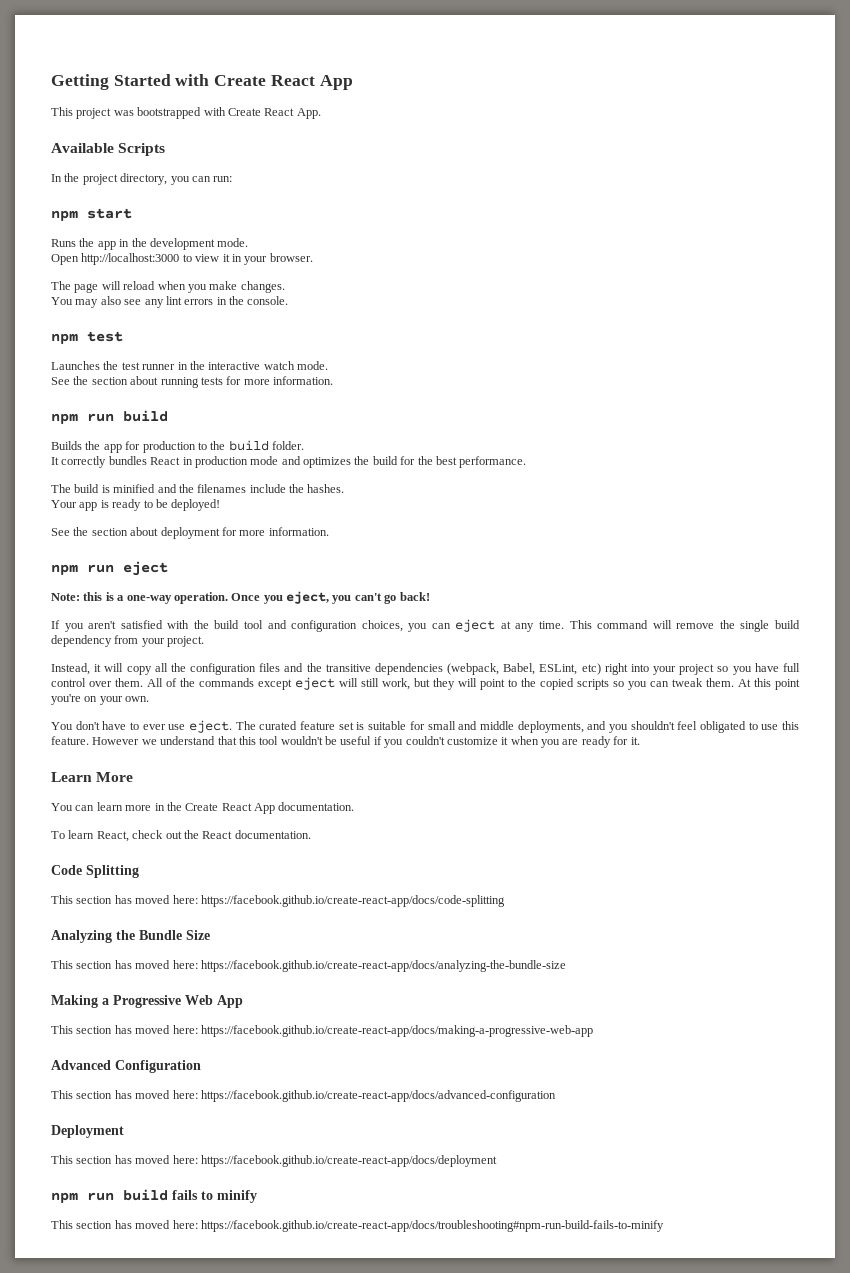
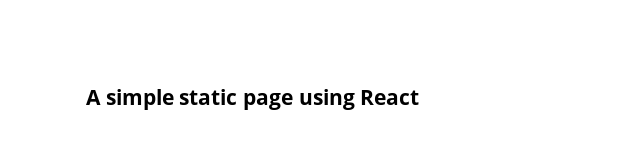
- Getting Started with Create React App
- This project was bootstrapped with Create React App.
- Available Scripts
- In the project directory, you can run:
- npm start
- Runs the app in the development mode.
- Open http://localhost:3000 to view it in your browser.
- The page will reload when you make changes.
- You may also see any lint errors in the console.
- npm test
- Launches the test runner in the interactive watch mode.
- See the section about running tests for more information.
- npm run build
- Builds the app for production to the build folder.
- It correctly bundles React in production mode and optimizes the build for the best performance.
- The build is minified and the filenames include the hashes.
- Your app is ready to be deployed!
- See the section about deployment for more information.
- npm run eject
- Note: this is a one-way operation. Once you eject, you can't go back!
- If you aren't satisfied with the build tool and configuration choices, you can eject at any time. This command will remove the single build dependency from your project.
- Instead, it will copy all the configuration files and the transitive dependencies (webpack, Babel, ESLint, etc) right into your project so you have full control over them. All of the commands except eject will still work, but they will point to the copied scripts so you can tweak them. At this point you're on your own.
- You don't have to ever use eject. The curated feature set is suitable for small and middle deployments, and you shouldn't feel obligated to use this feature. However we understand that this tool wouldn't be useful if you couldn't customize it when you are ready for it.
- Learn More
- You can learn more in the Create React App documentation.
- To learn React, check out the React documentation.
- Code Splitting
- This section has moved here: https://facebook.github.io/create-react-app/docs/code-splitting
- Analyzing the Bundle Size
- This section has moved here: https://facebook.github.io/create-react-app/docs/analyzing-the-bundle-size
- Making a Progressive Web App
- This section has moved here: https://facebook.github.io/create-react-app/docs/making-a-progressive-web-app
- Advanced Configuration
- This section has moved here: https://facebook.github.io/create-react-app/docs/advanced-configuration
- Deployment
- This section has moved here: https://facebook.github.io/create-react-app/docs/deployment
- npm run build fails to minify
- This section has moved here: https://facebook.github.io/create-react-app/docs/troubleshooting#npm-run-build-fails-to-minify
+ A simple static page using React

